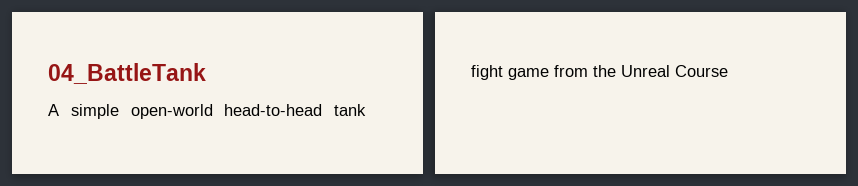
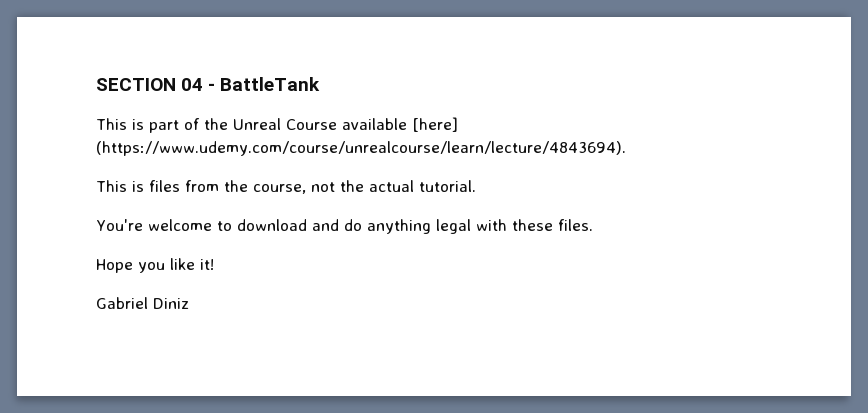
- 04_BattleTank
- A simple open-world head-to-head tank fight game from the Unreal Course
+ SECTION 04 - BattleTank
+ This is part of the Unreal Course available [here] (https://www.udemy.com/course/unrealcourse/learn/lecture/4843694).
+ This is files from the course, not the actual tutorial.
+ You're welcome to download and do anything legal with these files.
+ Hope you like it!
+ Gabriel Diniz

